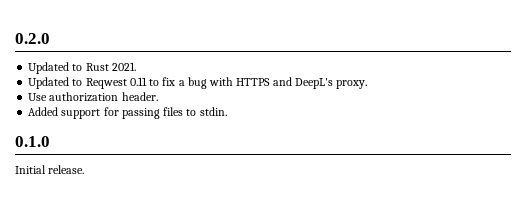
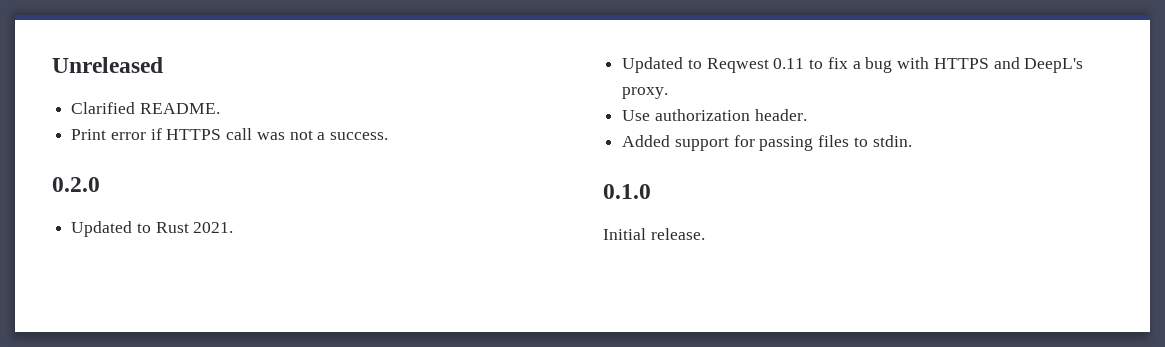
+ Unreleased
+ Clarified README.
+ Print error if HTTPS call was not a success.

